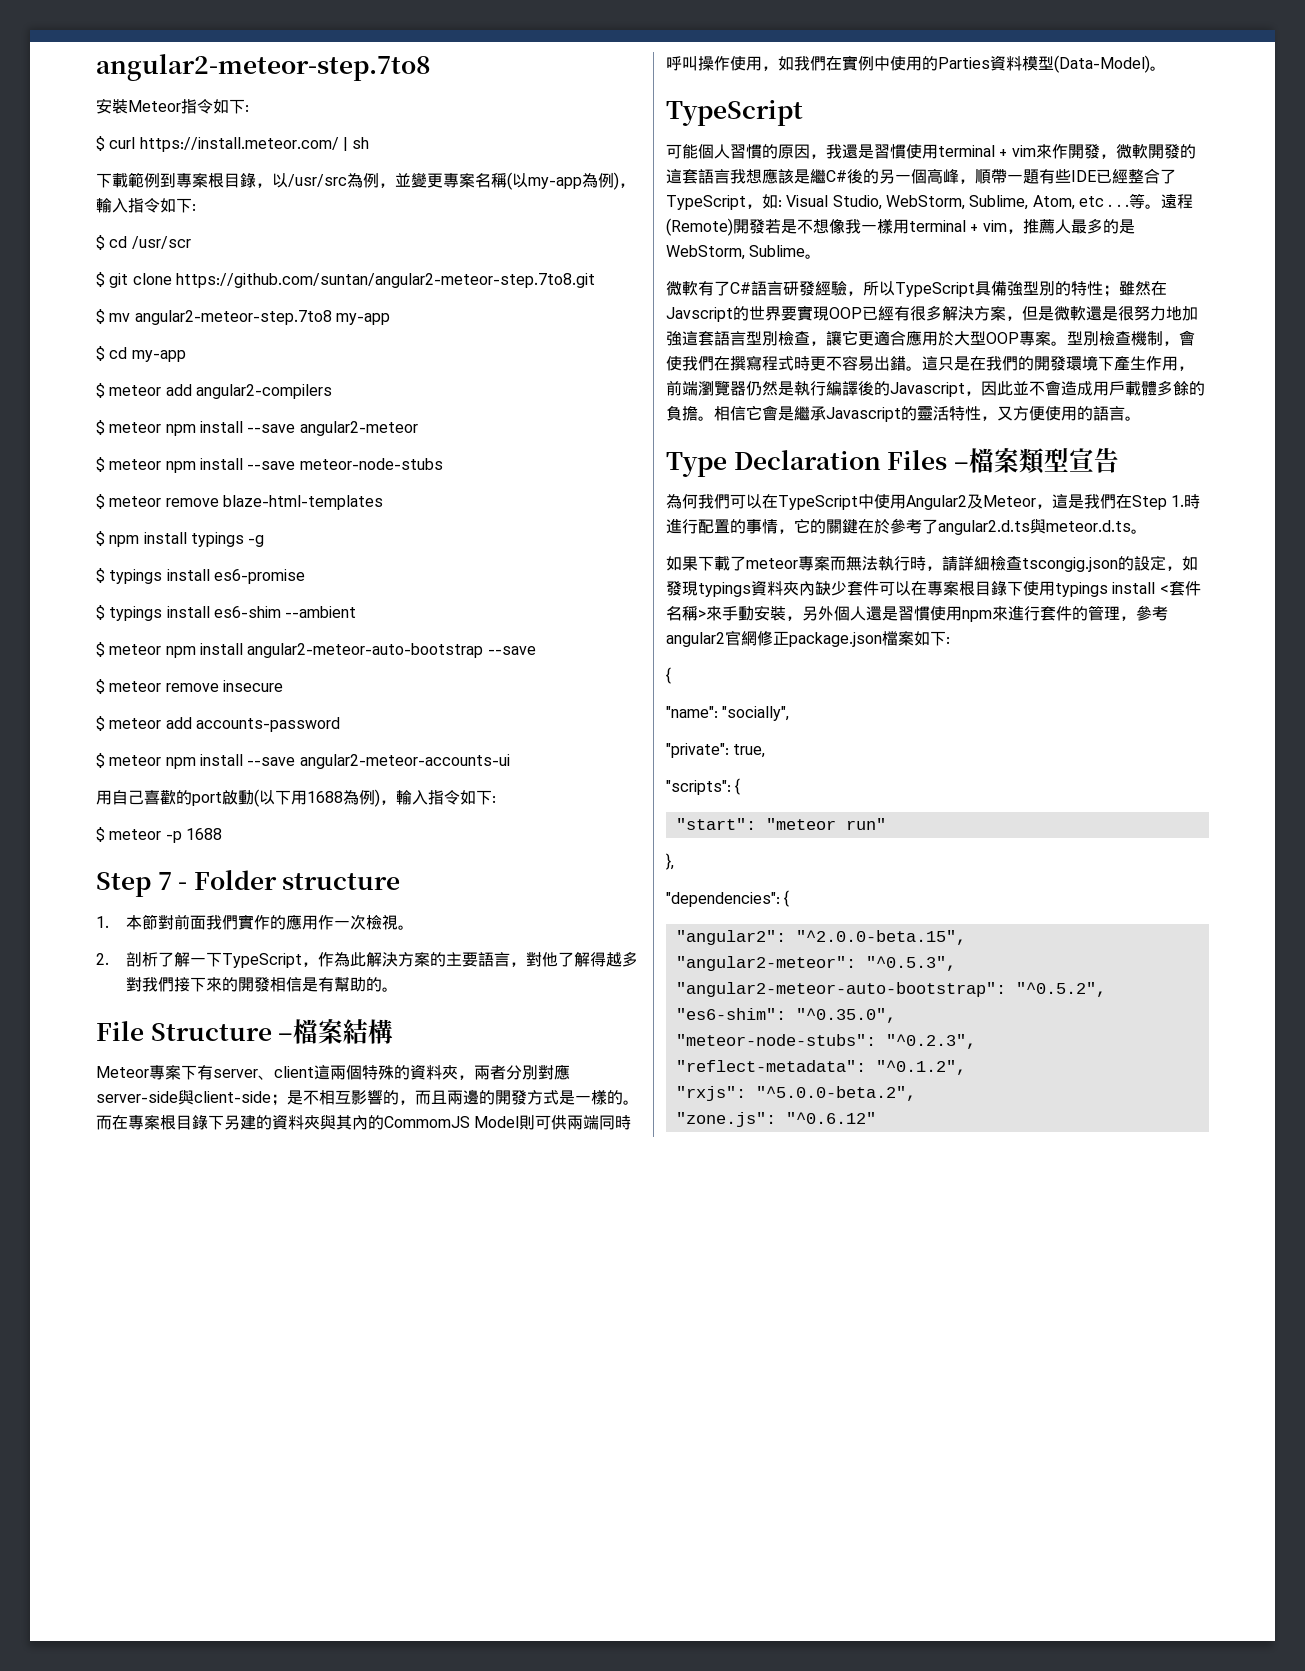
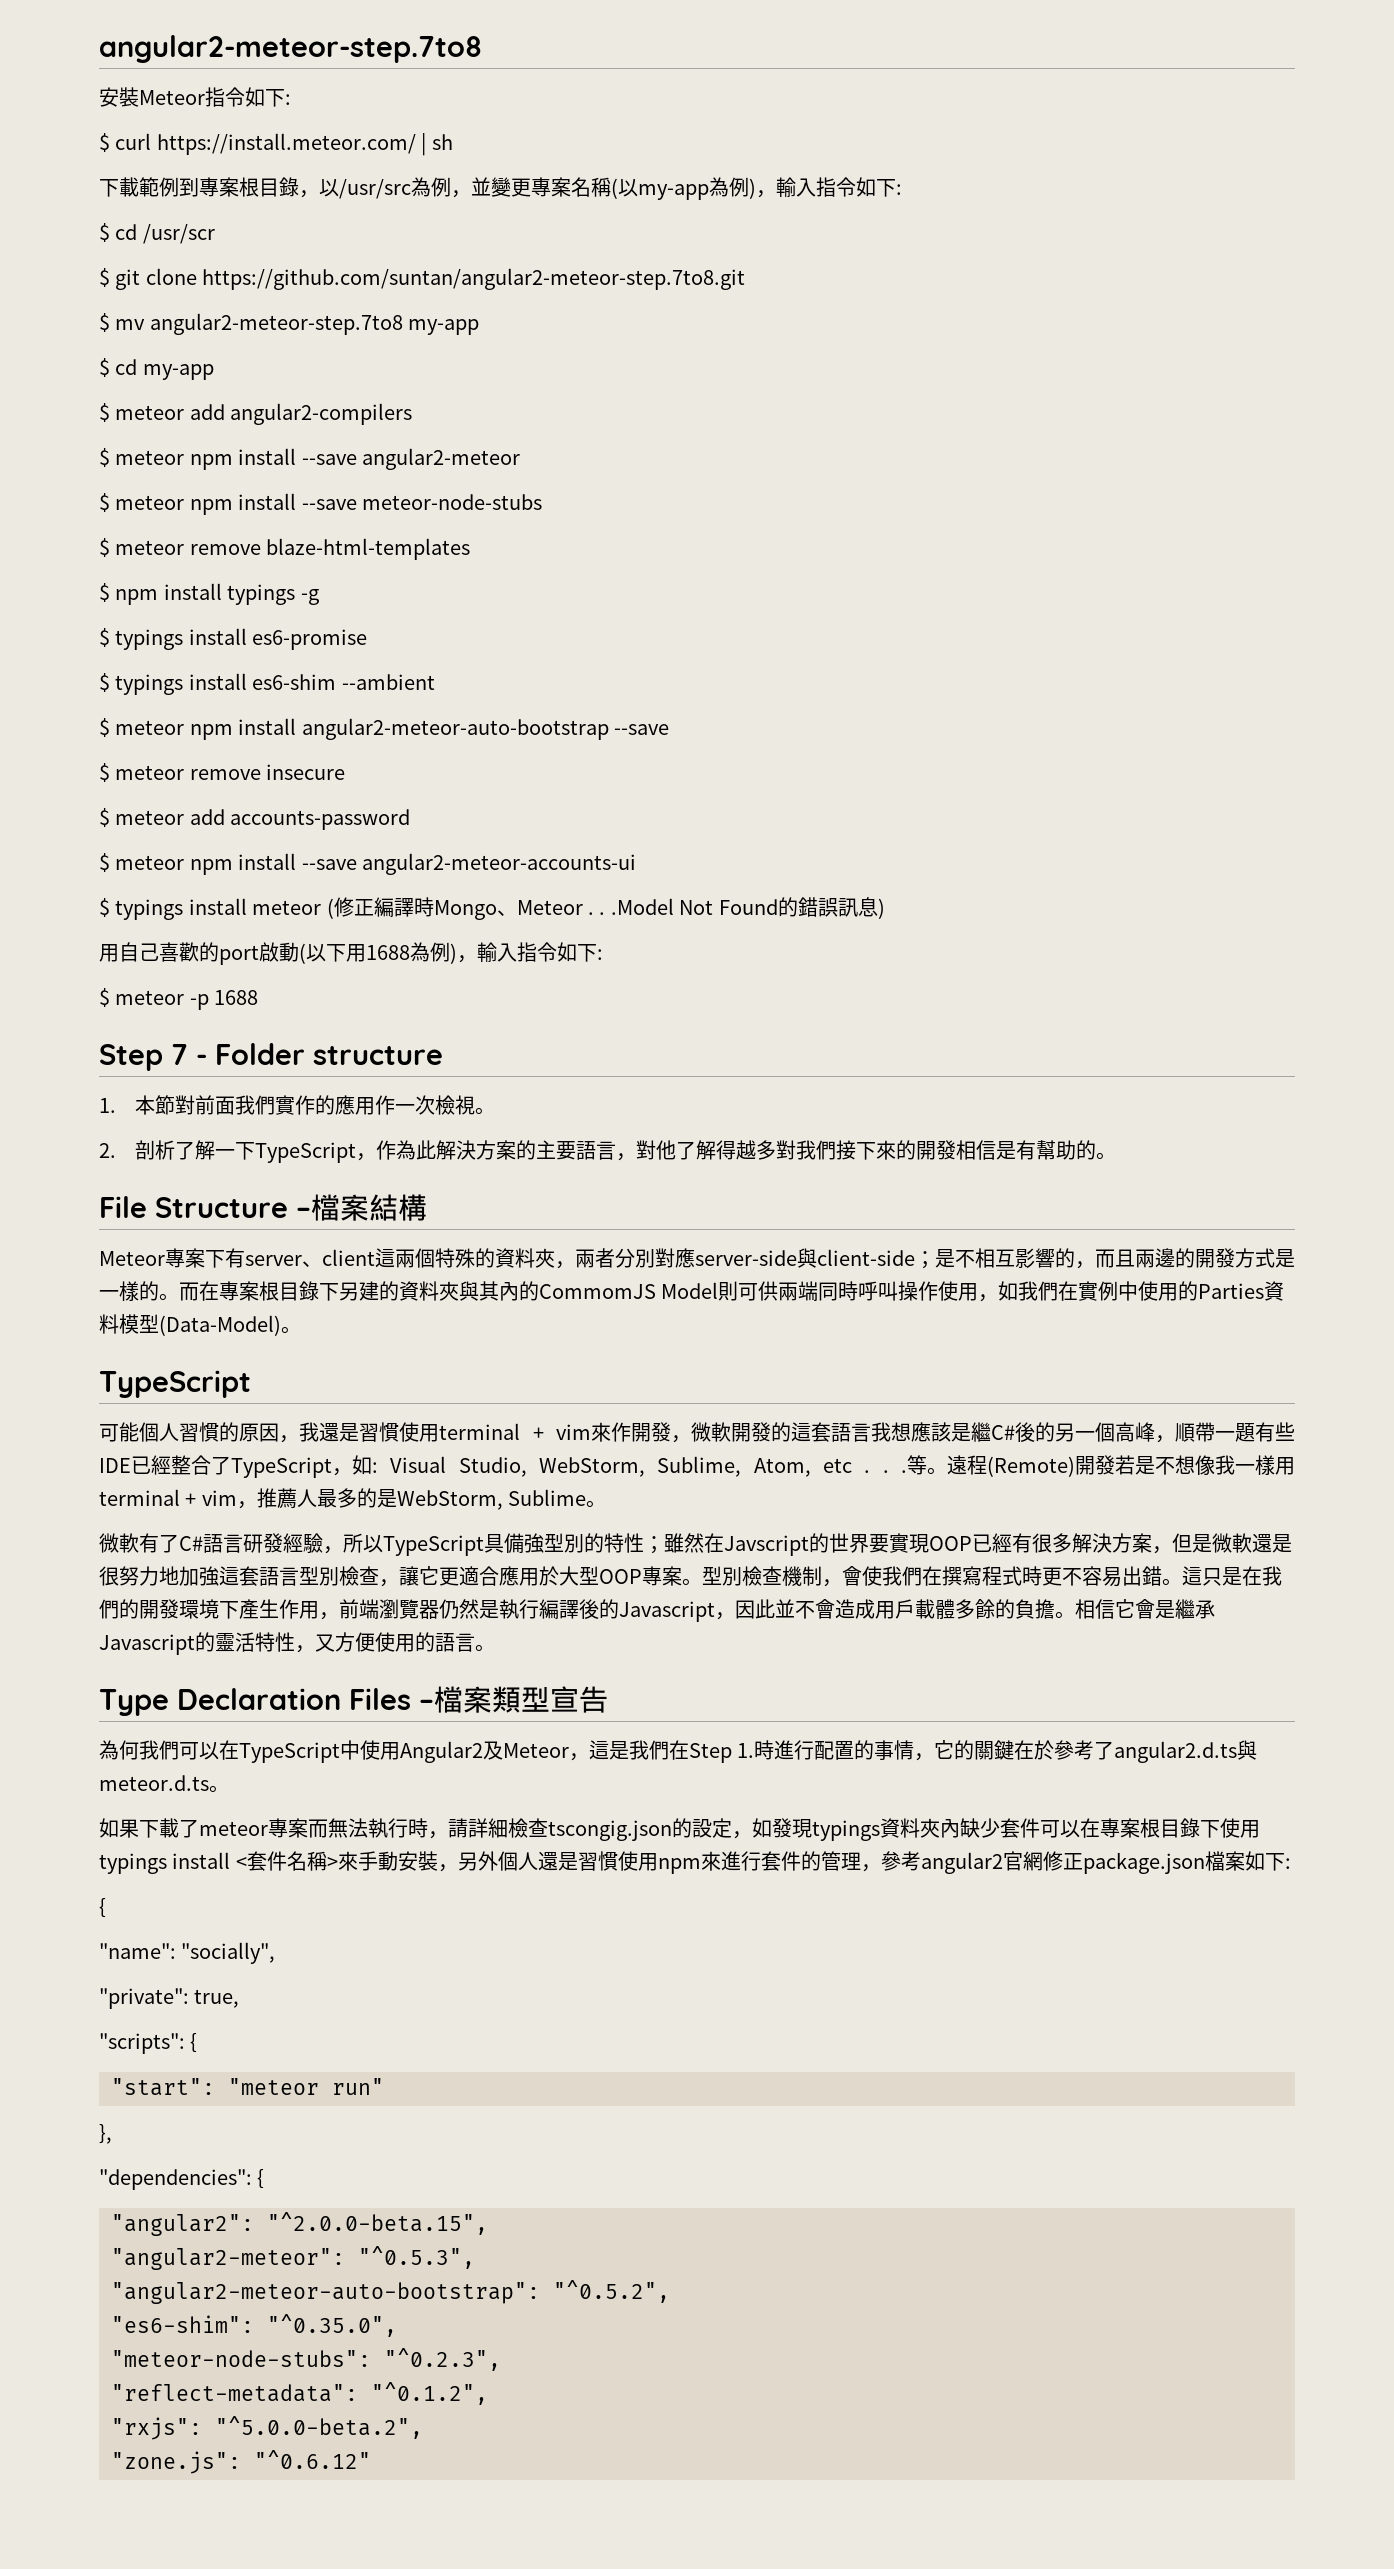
+ $ typings install meteor (修正編譯時Mongo、Meteor . . .Model Not Found的錯誤訊息)

